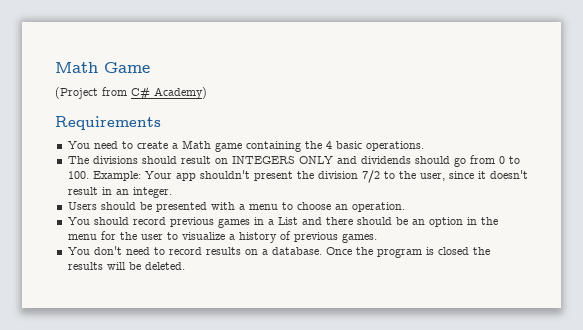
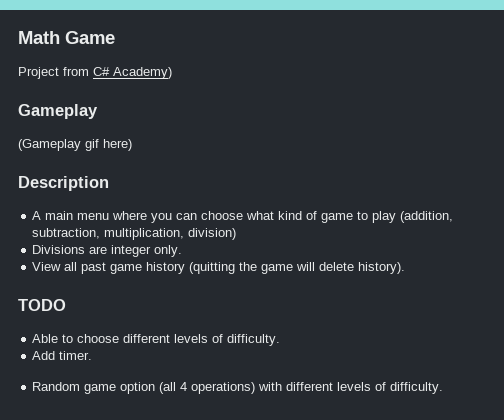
- (Project from C# Academy)
+ Project from C# Academy)
- Requirements
- You need to create a Math game containing the 4 basic operations.
- The divisions should result on INTEGERS ONLY and dividends should go from 0 to 100. Example: Your app shouldn't present the division 7/2 to the user, since it doesn't result in an integer.
- Users should be presented with a menu to choose an operation.
- You should record previous games in a List and there should be an option in the menu for the user to visualize a history of previous games.
- You don't need to record results on a database. Once the program is closed the results will be deleted.
+ Gameplay
+ (Gameplay gif here)
+ Description
+ A main menu where you can choose what kind of game to play (addition, subtraction, multiplication, division)
+ Divisions are integer only.
+ View all past game history (quitting the game will delete history).
+ TODO
+ Able to choose different levels of difficulty.
+ Add timer.
+ Random game option (all 4 operations) with different levels of difficulty.

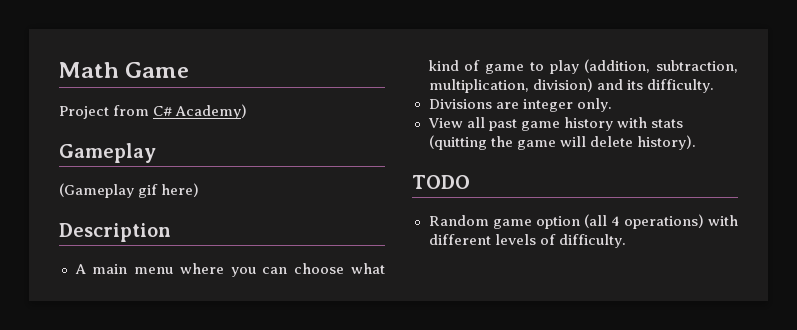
- A main menu where you can choose what kind of game to play (addition, subtraction, multiplication, division)
+ A main menu where you can choose what kind of game to play (addition, subtraction, multiplication, division) and its difficulty.
- View all past game history (quitting the game will delete history).
+ View all past game history with stats (quitting the game will delete history).
- Able to choose different levels of difficulty.
- Add timer.

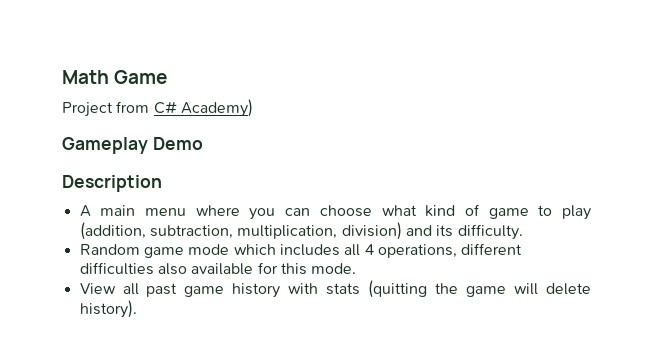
- Gameplay
- (Gameplay gif here)
+ Gameplay Demo
- Divisions are integer only.
+ Random game mode which includes all 4 operations, different difficulties also available for this mode.
- TODO
- Random game option (all 4 operations) with different levels of difficulty.

